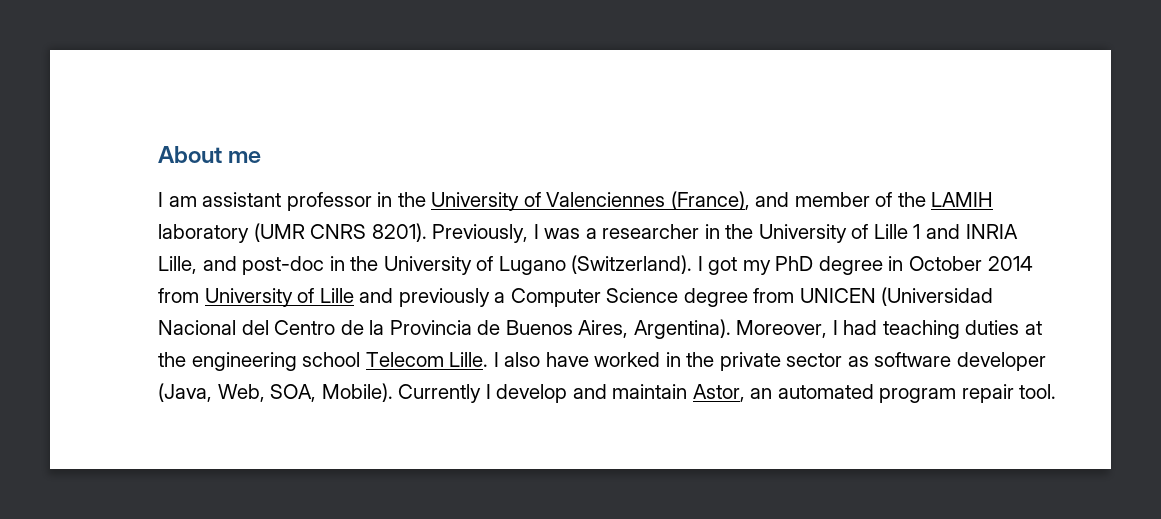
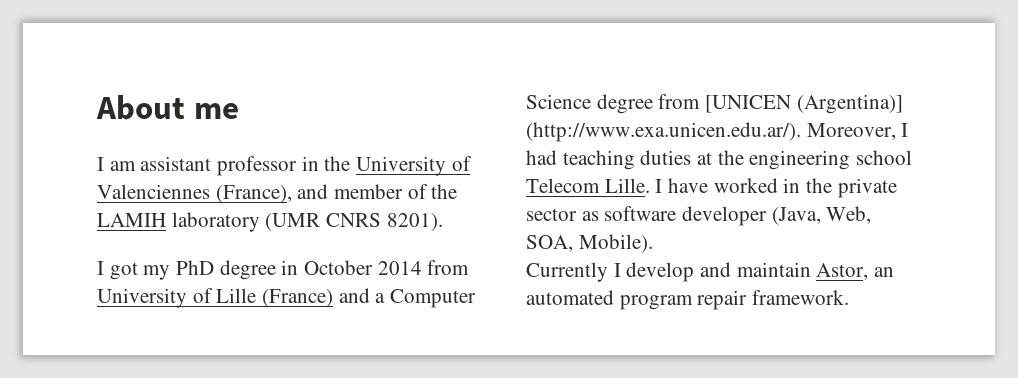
- I am assistant professor in the University of Valenciennes (France), and member of the LAMIH laboratory (UMR CNRS 8201). Previously, I was a researcher in the University of Lille 1 and INRIA Lille, and post-doc in the University of Lugano (Switzerland). I got my PhD degree in October 2014 from University of Lille and previously a Computer Science degree from UNICEN (Universidad Nacional del Centro de la Provincia de Buenos Aires, Argentina). Moreover, I had teaching duties at the engineering school Telecom Lille.
+ I am assistant professor in the University of Valenciennes (France), and member of the LAMIH laboratory (UMR CNRS 8201).
+ I got my PhD degree in October 2014 from University of Lille (France) and a Computer Science degree from [UNICEN (Argentina)] (http://www.exa.unicen.edu.ar/). Moreover, I had teaching duties at the engineering school Telecom Lille.
- I also have worked in the private sector as software developer (Java, Web, SOA, Mobile). Currently I develop and maintain Astor, an automated program repair tool.
+ I have worked in the private sector as software developer (Java, Web, SOA, Mobile).
+ Currently I develop and maintain Astor, an automated program repair framework.

